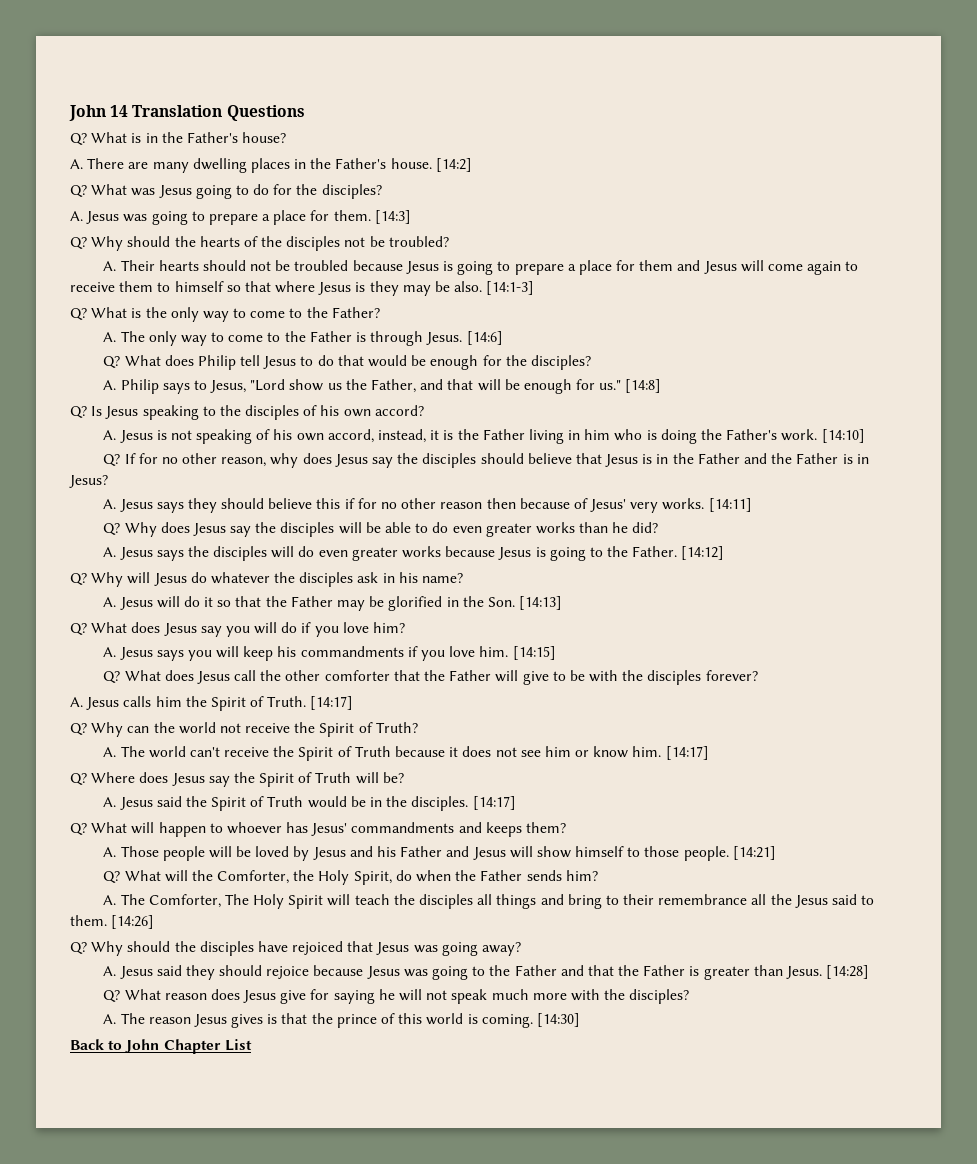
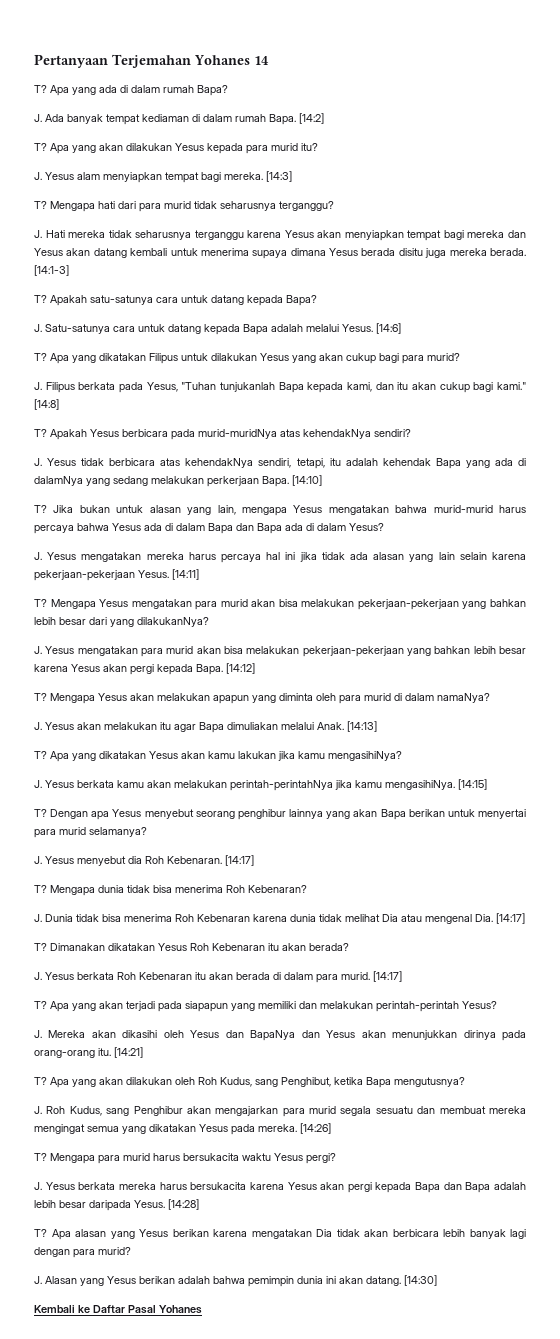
- John 14 Translation Questions
- Q? What is in the Father's house?
- A. There are many dwelling places in the Father's house. [14:2]
- Q? What was Jesus going to do for the disciples?
- A. Jesus was going to prepare a place for them. [14:3]
- Q? Why should the hearts of the disciples not be troubled?
- A. Their hearts should not be troubled because Jesus is going to prepare a place for them and Jesus will come again to receive them to himself so that where Jesus is they may be also. [14:1-3]
- Q? What is the only way to come to the Father?
- A. The only way to come to the Father is through Jesus. [14:6]
- Q? What does Philip tell Jesus to do that would be enough for the disciples?
- A. Philip says to Jesus, "Lord show us the Father, and that will be enough for us." [14:8]
- Q? Is Jesus speaking to the disciples of his own accord?
- A. Jesus is not speaking of his own accord, instead, it is the Father living in him who is doing the Father's work. [14:10]
- Q? If for no other reason, why does Jesus say the disciples should believe that Jesus is in the Father and the Father is in Jesus?
- A. Jesus says they should believe this if for no other reason then because of Jesus' very works. [14:11]
- Q? Why does Jesus say the disciples will be able to do even greater works than he did?
- A. Jesus says the disciples will do even greater works because Jesus is going to the Father. [14:12]
- Q? Why will Jesus do whatever the disciples ask in his name?
- A. Jesus will do it so that the Father may be glorified in the Son. [14:13]
- Q? What does Jesus say you will do if you love him?
- A. Jesus says you will keep his commandments if you love him. [14:15]
- Q? What does Jesus call the other comforter that the Father will give to be with the disciples forever?
- A. Jesus calls him the Spirit of Truth. [14:17]
- Q? Why can the world not receive the Spirit of Truth?
- A. The world can't receive the Spirit of Truth because it does not see him or know him. [14:17]
- Q? Where does Jesus say the Spirit of Truth will be?
- A. Jesus said the Spirit of Truth would be in the disciples. [14:17]
- Q? What will happen to whoever has Jesus' commandments and keeps them?
- A. Those people will be loved by Jesus and his Father and Jesus will show himself to those people. [14:21]
- Q? What will the Comforter, the Holy Spirit, do when the Father sends him?
- A. The Comforter, The Holy Spirit will teach the disciples all things and bring to their remembrance all the Jesus said to them. [14:26]
- Q? Why should the disciples have rejoiced that Jesus was going away?
- A. Jesus said they should rejoice because Jesus was going to the Father and that the Father is greater than Jesus. [14:28]
- Q? What reason does Jesus give for saying he will not speak much more with the disciples?
- A. The reason Jesus gives is that the prince of this world is coming. [14:30]
- Back to John Chapter List
+ Pertanyaan Terjemahan Yohanes 14
+ T? Apa yang ada di dalam rumah Bapa?
+ J. Ada banyak tempat kediaman di dalam rumah Bapa. [14:2]
+ T? Apa yang akan dilakukan Yesus kepada para murid itu?
+ J. Yesus alam menyiapkan tempat bagi mereka. [14:3]
+ T? Mengapa hati dari para murid tidak seharusnya terganggu?
+ J. Hati mereka tidak seharusnya terganggu karena Yesus akan menyiapkan tempat bagi mereka dan Yesus akan datang kembali untuk menerima supaya dimana Yesus berada disitu juga mereka berada. [14:1-3]
+ T? Apakah satu-satunya cara untuk datang kepada Bapa?
+ J. Satu-satunya cara untuk datang kepada Bapa adalah melalui Yesus. [14:6]
+ T? Apa yang dikatakan Filipus untuk dilakukan Yesus yang akan cukup bagi para murid?
+ J. Filipus berkata pada Yesus, "Tuhan tunjukanlah Bapa kepada kami, dan itu akan cukup bagi kami." [14:8]
+ T? Apakah Yesus berbicara pada murid-muridNya atas kehendakNya sendiri?
+ J. Yesus tidak berbicara atas kehendakNya sendiri, tetapi, itu adalah kehendak Bapa yang ada di dalamNya yang sedang melakukan perkerjaan Bapa. [14:10]
+ T? Jika bukan untuk alasan yang lain, mengapa Yesus mengatakan bahwa murid-murid harus percaya bahwa Yesus ada di dalam Bapa dan Bapa ada di dalam Yesus?
+ J. Yesus mengatakan mereka harus percaya hal ini jika tidak ada alasan yang lain selain karena pekerjaan-pekerjaan Yesus. [14:11]
+ T? Mengapa Yesus mengatakan para murid akan bisa melakukan pekerjaan-pekerjaan yang bahkan lebih besar dari yang dilakukanNya?
+ J. Yesus mengatakan para murid akan bisa melakukan pekerjaan-pekerjaan yang bahkan lebih besar karena Yesus akan pergi kepada Bapa. [14:12]
+ T? Mengapa Yesus akan melakukan apapun yang diminta oleh para murid di dalam namaNya?
+ J. Yesus akan melakukan itu agar Bapa dimuliakan melalui Anak. [14:13]
+ T? Apa yang dikatakan Yesus akan kamu lakukan jika kamu mengasihiNya?
+ J. Yesus berkata kamu akan melakukan perintah-perintahNya jika kamu mengasihiNya. [14:15]
+ T? Dengan apa Yesus menyebut seorang penghibur lainnya yang akan Bapa berikan untuk menyertai para murid selamanya?
+ J. Yesus menyebut dia Roh Kebenaran. [14:17]
+ T? Mengapa dunia tidak bisa menerima Roh Kebenaran?
+ J. Dunia tidak bisa menerima Roh Kebenaran karena dunia tidak melihat Dia atau mengenal Dia. [14:17]
+ T? Dimanakan dikatakan Yesus Roh Kebenaran itu akan berada?
+ J. Yesus berkata Roh Kebenaran itu akan berada di dalam para murid. [14:17]
+ T? Apa yang akan terjadi pada siapapun yang memiliki dan melakukan perintah-perintah Yesus?
+ J. Mereka akan dikasihi oleh Yesus dan BapaNya dan Yesus akan menunjukkan dirinya pada orang-orang itu. [14:21]
+ T? Apa yang akan dilakukan oleh Roh Kudus, sang Penghibut, ketika Bapa mengutusnya?
+ J. Roh Kudus, sang Penghibur akan mengajarkan para murid segala sesuatu dan membuat mereka mengingat semua yang dikatakan Yesus pada mereka. [14:26]
+ T? Mengapa para murid harus bersukacita waktu Yesus pergi?
+ J. Yesus berkata mereka harus bersukacita karena Yesus akan pergi kepada Bapa dan Bapa adalah lebih besar daripada Yesus. [14:28]
+ T? Apa alasan yang Yesus berikan karena mengatakan Dia tidak akan berbicara lebih banyak lagi dengan para murid?
+ J. Alasan yang Yesus berikan adalah bahwa pemimpin dunia ini akan datang. [14:30]
+ Kembali ke Daftar Pasal Yohanes

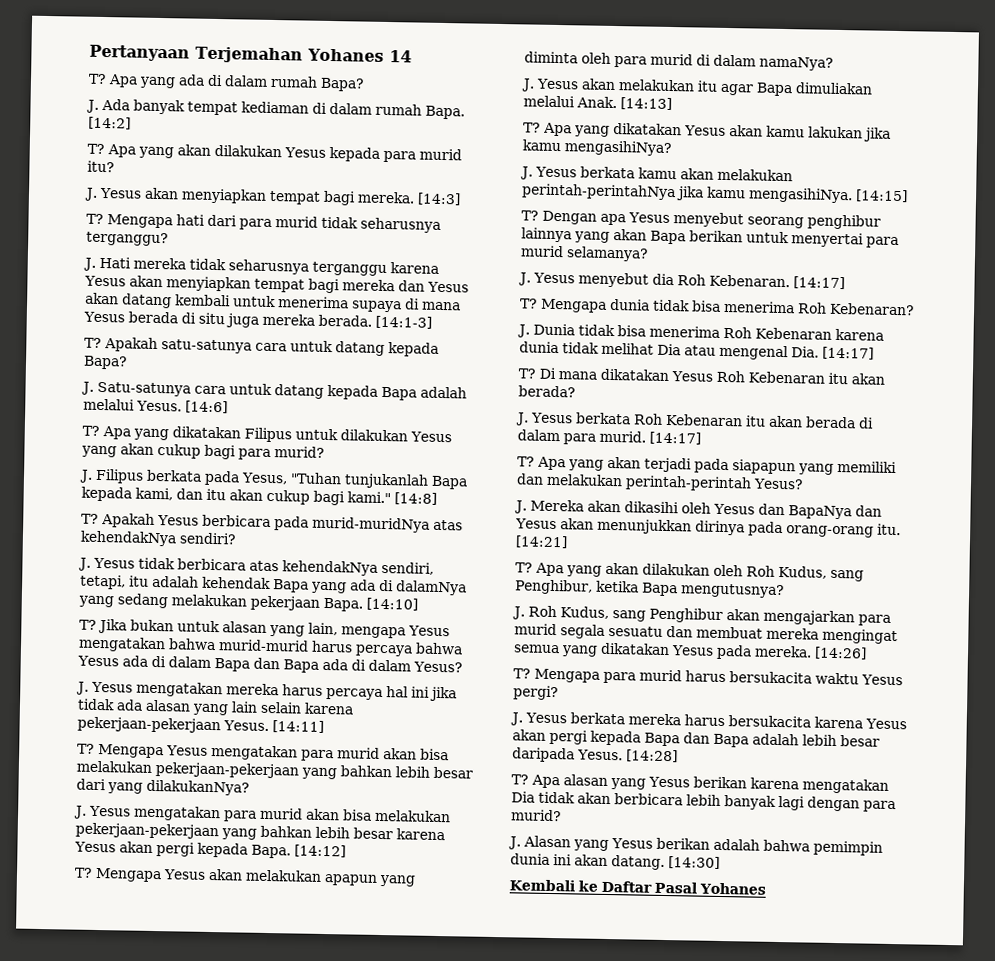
- J. Yesus alam menyiapkan tempat bagi mereka.
+ J. Yesus akan menyiapkan tempat bagi mereka.
- J. Hati mereka tidak seharusnya terganggu karena Yesus akan menyiapkan tempat bagi mereka dan Yesus akan datang kembali untuk menerima supaya dimana Yesus berada disitu juga mereka berada.
+ J. Hati mereka tidak seharusnya terganggu karena Yesus akan menyiapkan tempat bagi mereka dan Yesus akan datang kembali untuk menerima supaya di mana Yesus berada di situ juga mereka berada.
- J. Yesus tidak berbicara atas kehendakNya sendiri, tetapi, itu adalah kehendak Bapa yang ada di dalamNya yang sedang melakukan perkerjaan Bapa.
+ J. Yesus tidak berbicara atas kehendakNya sendiri, tetapi, itu adalah kehendak Bapa yang ada di dalamNya yang sedang melakukan pekerjaan Bapa.
- Dimanakan dikatakan Yesus Roh Kebenaran itu akan berada?
+ Di mana dikatakan Yesus Roh Kebenaran itu akan berada?
- Apa yang akan dilakukan oleh Roh Kudus, sang Penghibut, ketika Bapa mengutusnya?
+ Apa yang akan dilakukan oleh Roh Kudus, sang Penghibur, ketika Bapa mengutusnya?

